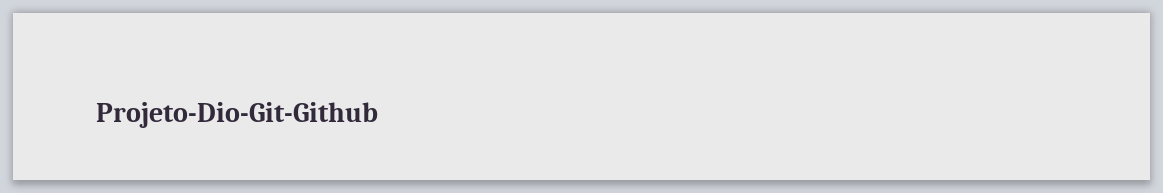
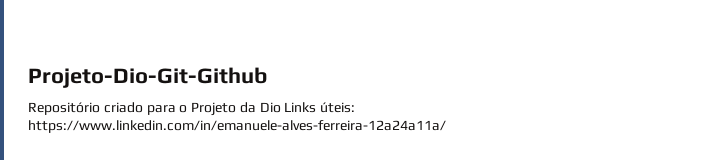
+ Repositório criado para o Projeto da Dio Links úteis: https://www.linkedin.com/in/emanuele-alves-ferreira-12a24a11a/

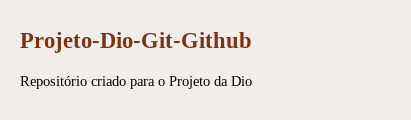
- Repositório criado para o Projeto da Dio Links úteis: https://www.linkedin.com/in/emanuele-alves-ferreira-12a24a11a/
+ Repositório criado para o Projeto da Dio

